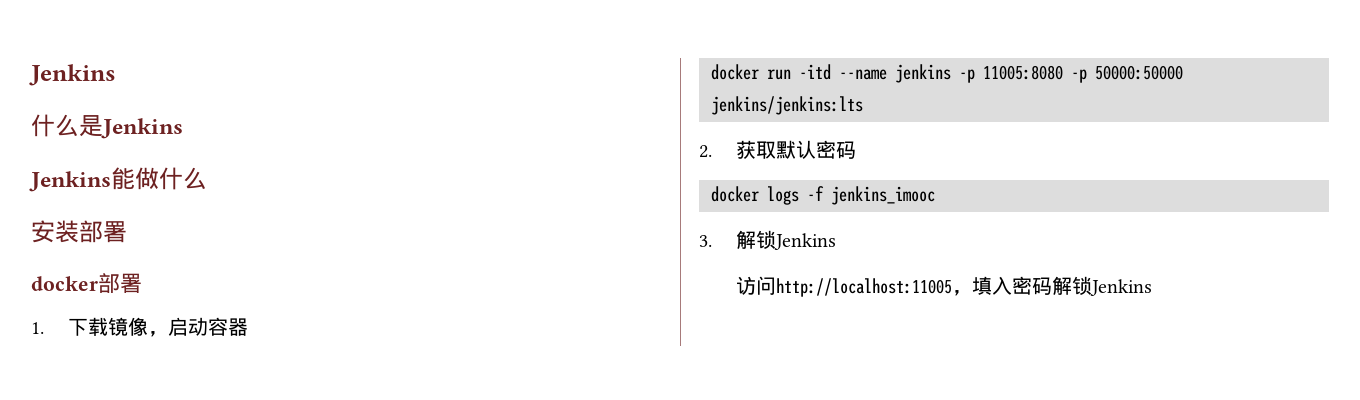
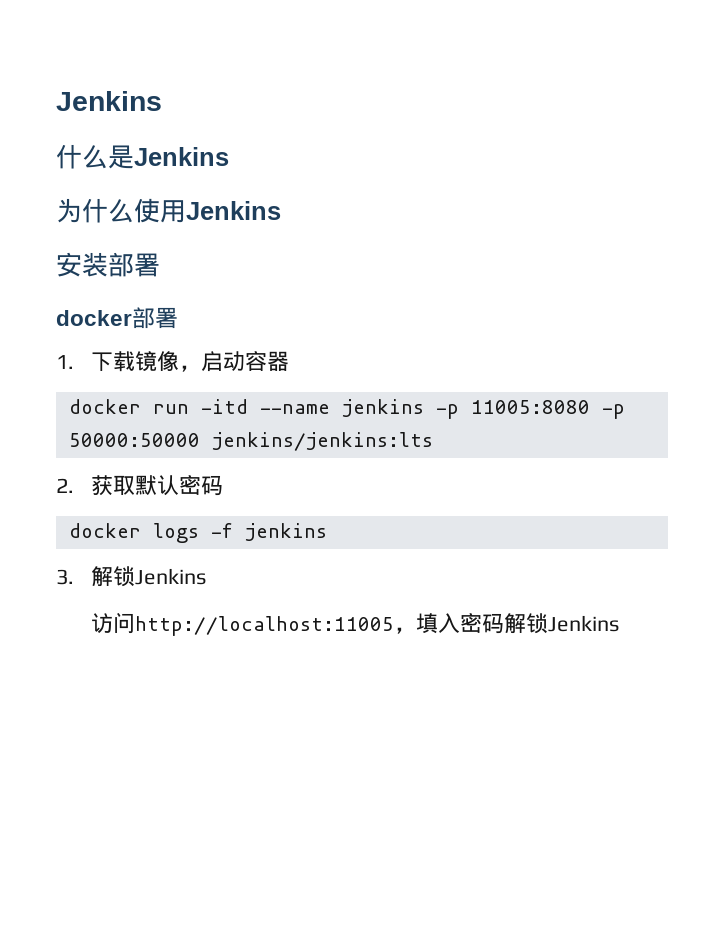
- Jenkins能做什么
+ 为什么使用Jenkins
- docker logs -f jenkins_imooc
+ docker logs -f jenkins

